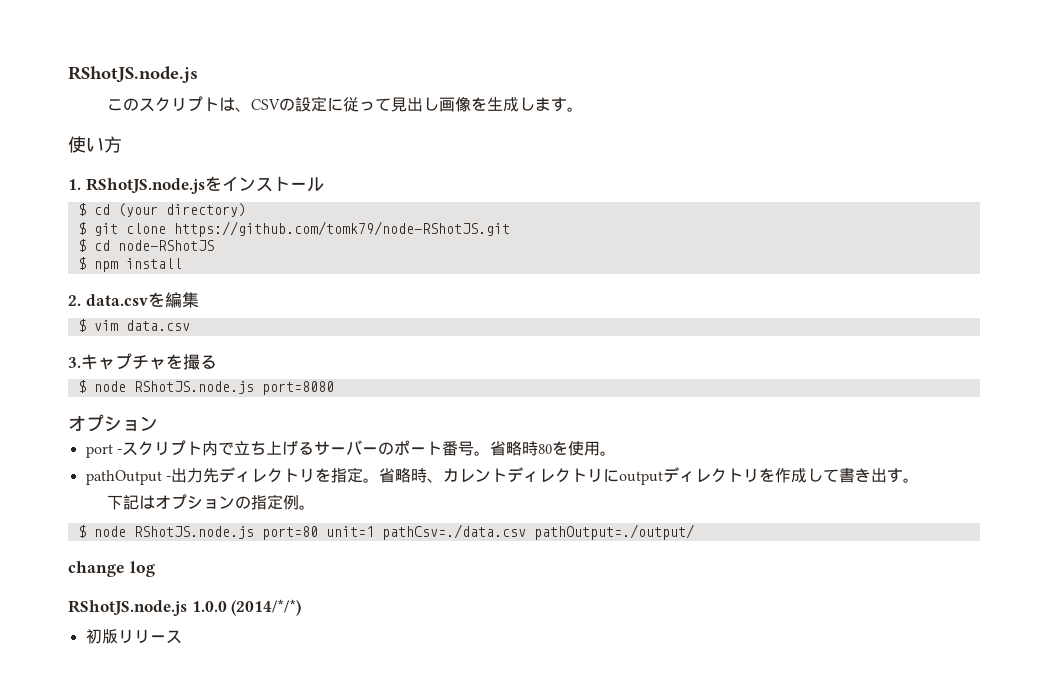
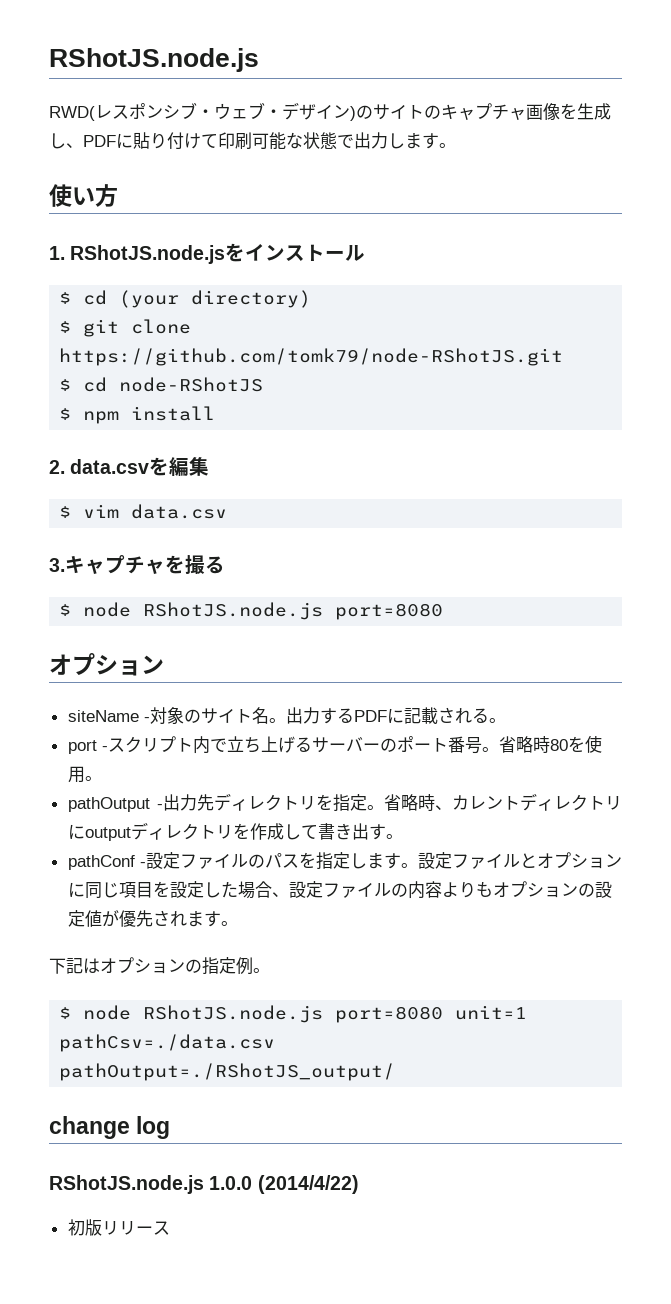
- このスクリプトは、CSVの設定に従って見出し画像を生成します。
+ RWD(レスポンシブ・ウェブ・デザイン)のサイトのキャプチャ画像を生成し、PDFに貼り付けて印刷可能な状態で出力します。
+ siteName -対象のサイト名。出力するPDFに記載される。
+ pathConf -設定ファイルのパスを指定します。設定ファイルとオプションに同じ項目を設定した場合、設定ファイルの内容よりもオプションの設定値が優先されます。
- $ node RShotJS.node.js port=80 unit=1 pathCsv=./data.csv pathOutput=./output/
+ $ node RShotJS.node.js port=8080 unit=1 pathCsv=./data.csv pathOutput=./RShotJS_output/
- RShotJS.node.js 1.0.0 (2014/*/*)
+ RShotJS.node.js 1.0.0 (2014/4/22)

